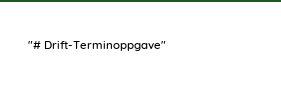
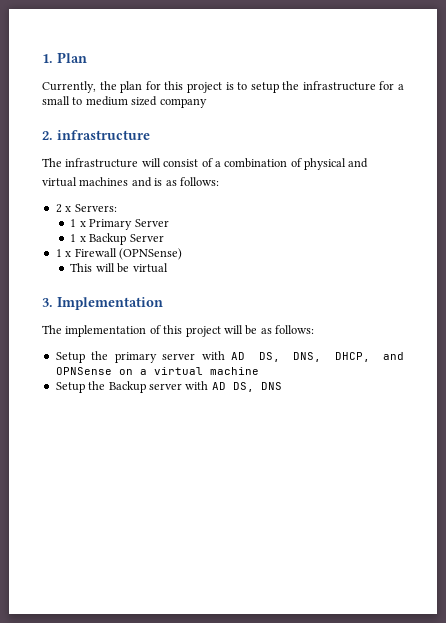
- "# Drift-Terminoppgave"
+ 1. Plan
+ Currently, the plan for this project is to setup the infrastructure for a small to medium sized company
+ 2. infrastructure
+ The infrastructure will consist of a combination of physical and
+ virtual machines and is as follows:
+ 2 x Servers:
+ 1 x Primary Server
+ 1 x Backup Server
+ 1 x Firewall (OPNSense)
+ This will be virtual
+ 3. Implementation
+ The implementation of this project will be as follows:
+ Setup the primary server with AD DS, DNS, DHCP, and OPNSense on a virtual machine
+ Setup the Backup server with AD DS, DNS

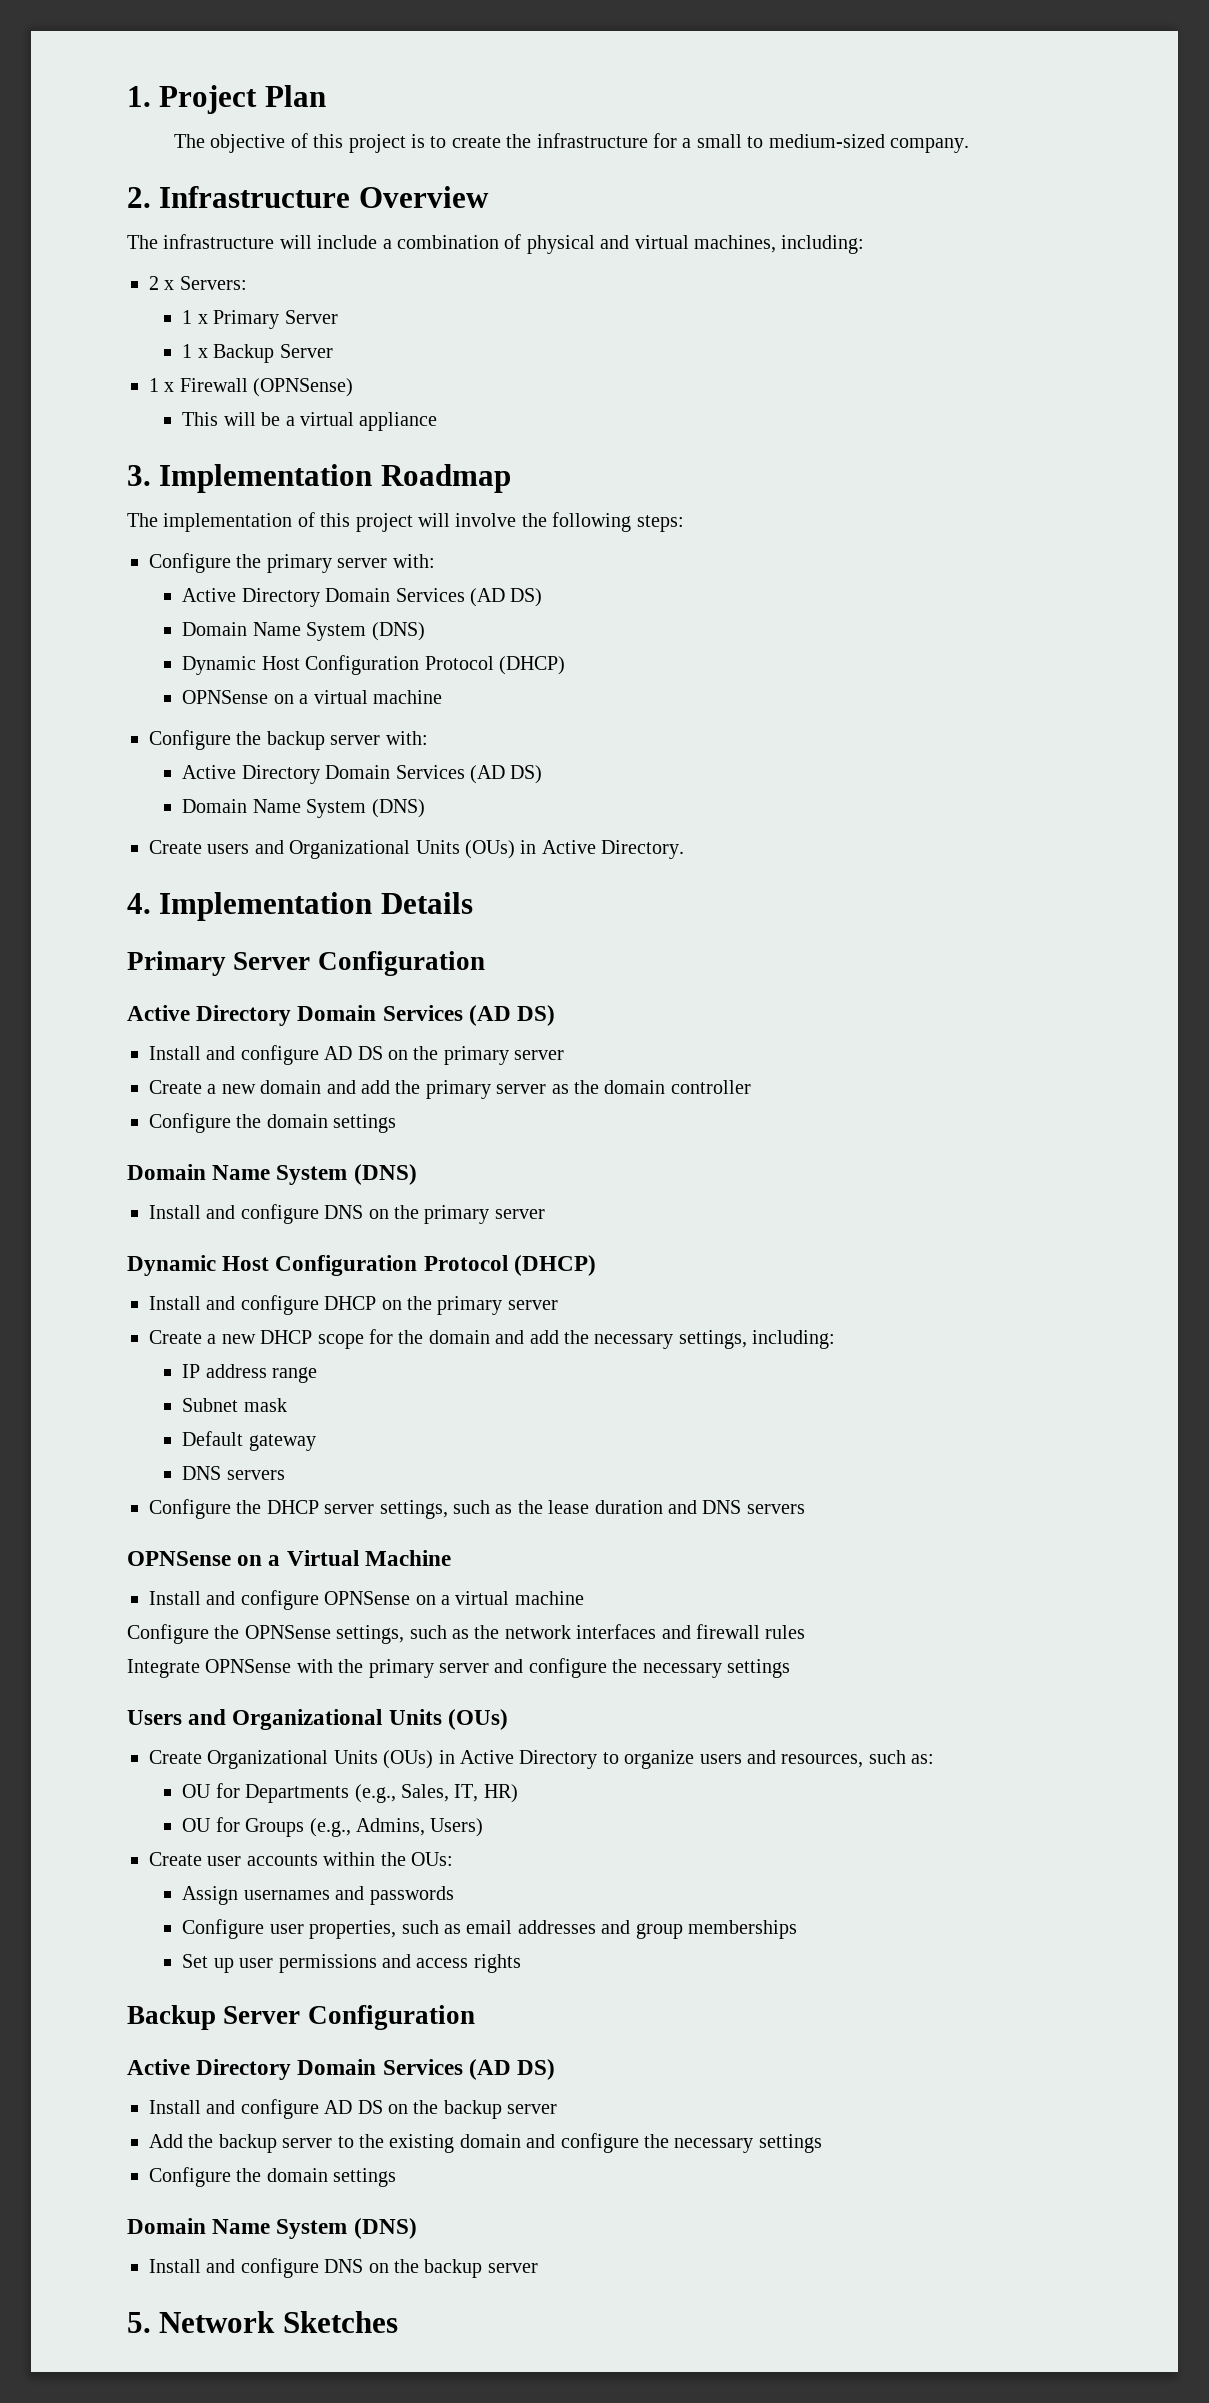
- 1. Plan
+ 1. Project Plan
- Currently, the plan for this project is to setup the infrastructure for a small to medium sized company
+ The objective of this project is to create the infrastructure for a small to medium-sized company.
- 2. infrastructure
+ 2. Infrastructure Overview
- The infrastructure will consist of a combination of physical and
- virtual machines and is as follows:
+ The infrastructure will include a combination of physical and virtual machines, including:
- This will be virtual
+ This will be a virtual appliance
- 3. Implementation
+ 3. Implementation Roadmap
- The implementation of this project will be as follows:
- Setup the primary server with AD DS, DNS, DHCP, and OPNSense on a virtual machine
- Setup the Backup server with AD DS, DNS
+ The implementation of this project will involve the following steps:
+ Configure the primary server with:
+ Active Directory Domain Services (AD DS)
+ Domain Name System (DNS)
+ Dynamic Host Configuration Protocol (DHCP)
+ OPNSense on a virtual machine
+ Configure the backup server with:
+ Active Directory Domain Services (AD DS)
+ Domain Name System (DNS)
+ Create users and Organizational Units (OUs) in Active Directory.
+ 4. Implementation Details
+ Primary Server Configuration
+ Active Directory Domain Services (AD DS)
+ Install and configure AD DS on the primary server
+ Create a new domain and add the primary server as the domain controller
+ Configure the domain settings
+ Domain Name System (DNS)
+ Install and configure DNS on the primary server
+ Dynamic Host Configuration Protocol (DHCP)
+ Install and configure DHCP on the primary server
+ Create a new DHCP scope for the domain and add the necessary settings, including:
+ IP address range
+ Subnet mask
+ Default gateway
+ DNS servers
+ Configure the DHCP server settings, such as the lease duration and DNS servers
+ OPNSense on a Virtual Machine
+ Install and configure OPNSense on a virtual machine
+ Configure the OPNSense settings, such as the network interfaces and firewall rules
+ Integrate OPNSense with the primary server and configure the necessary settings
+ Users and Organizational Units (OUs)
+ Create Organizational Units (OUs) in Active Directory to organize users and resources, such as:
+ OU for Departments (e.g., Sales, IT, HR)
+ OU for Groups (e.g., Admins, Users)
+ Create user accounts within the OUs:
+ Assign usernames and passwords
+ Configure user properties, such as email addresses and group memberships
+ Set up user permissions and access rights
+ Backup Server Configuration
+ Active Directory Domain Services (AD DS)
+ Install and configure AD DS on the backup server
+ Add the backup server to the existing domain and configure the necessary settings
+ Configure the domain settings
+ Domain Name System (DNS)
+ Install and configure DNS on the backup server
+ 5. Network Sketches

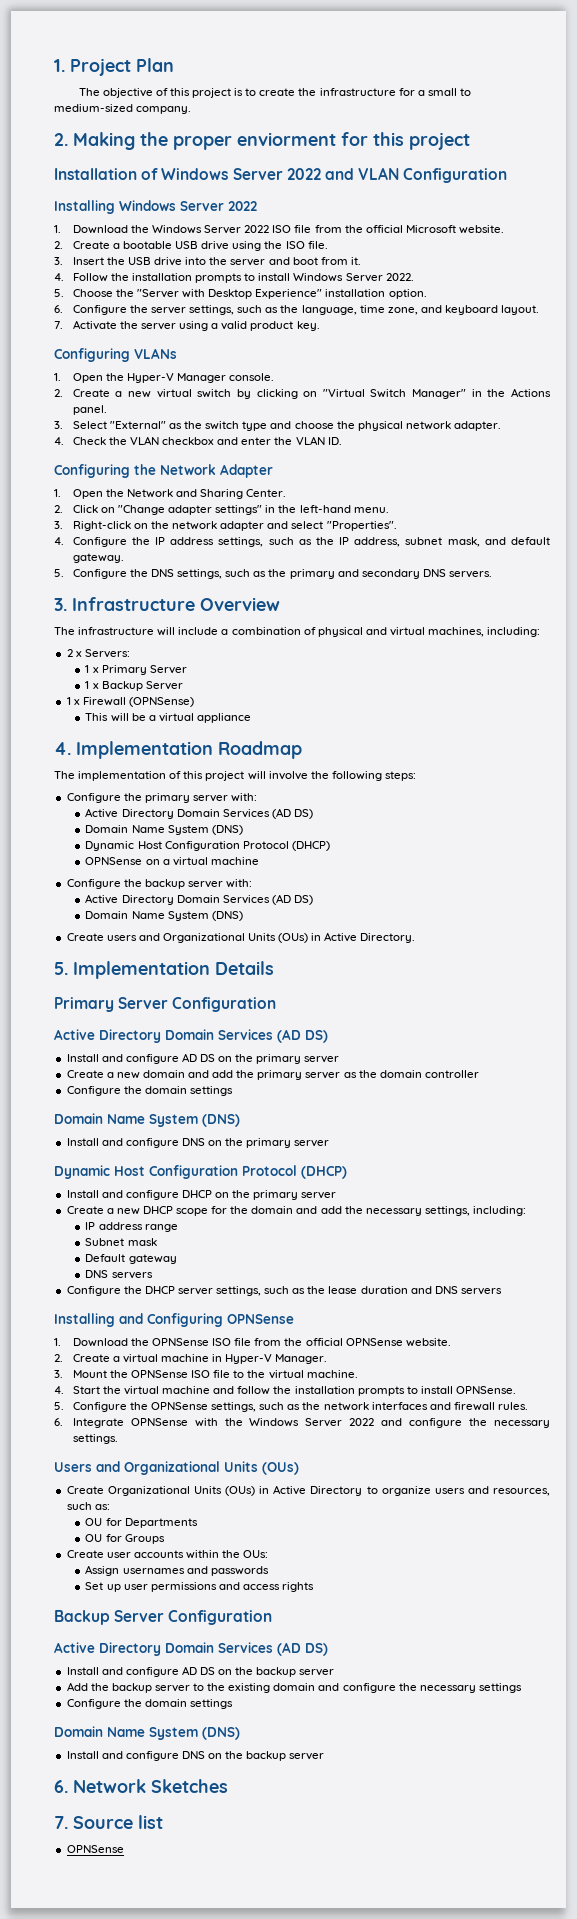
- 2. Infrastructure Overview
+ 2. Making the proper enviorment for this project
+ Installation of Windows Server 2022 and VLAN Configuration
+ Installing Windows Server 2022
+ 1. Download the Windows Server 2022 ISO file from the official Microsoft website.
+ 2. Create a bootable USB drive using the ISO file.
+ 3. Insert the USB drive into the server and boot from it.
+ 4. Follow the installation prompts to install Windows Server 2022.
+ 5. Choose the "Server with Desktop Experience" installation option.
+ 6. Configure the server settings, such as the language, time zone, and keyboard layout.
+ 7. Activate the server using a valid product key.
+ Configuring VLANs
+ 1. Open the Hyper-V Manager console.
+ 2. Create a new virtual switch by clicking on "Virtual Switch Manager" in the Actions panel.
+ 3. Select "External" as the switch type and choose the physical network adapter.
+ 4. Check the VLAN checkbox and enter the VLAN ID.
+ Configuring the Network Adapter
+ 1. Open the Network and Sharing Center.
+ 2. Click on "Change adapter settings" in the left-hand menu.
+ 3. Right-click on the network adapter and select "Properties".
+ 4. Configure the IP address settings, such as the IP address, subnet mask, and default gateway.
+ 5. Configure the DNS settings, such as the primary and secondary DNS servers.
+ 3. Infrastructure Overview
- 3. Implementation Roadmap
+ 4. Implementation Roadmap
- 4. Implementation Details
+ 5. Implementation Details
- OPNSense on a Virtual Machine
- Install and configure OPNSense on a virtual machine
- Configure the OPNSense settings, such as the network interfaces and firewall rules
- Integrate OPNSense with the primary server and configure the necessary settings
+ Installing and Configuring OPNSense
+ 1. Download the OPNSense ISO file from the official OPNSense website.
+ 2. Create a virtual machine in Hyper-V Manager.
+ 3. Mount the OPNSense ISO file to the virtual machine.
+ 4. Start the virtual machine and follow the installation prompts to install OPNSense.
+ 5. Configure the OPNSense settings, such as the network interfaces and firewall rules.
+ 6. Integrate OPNSense with the Windows Server 2022 and configure the necessary settings.
- OU for Departments (e.g., Sales, IT, HR)
+ OU for Departments
- OU for Groups (e.g., Admins, Users)
+ OU for Groups
- Configure user properties, such as email addresses and group memberships
- 5. Network Sketches
+ 6. Network Sketches
+ 7. Source list
+ OPNSense

